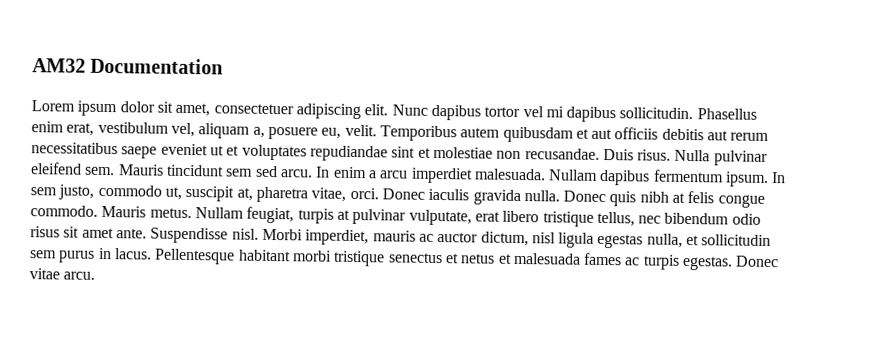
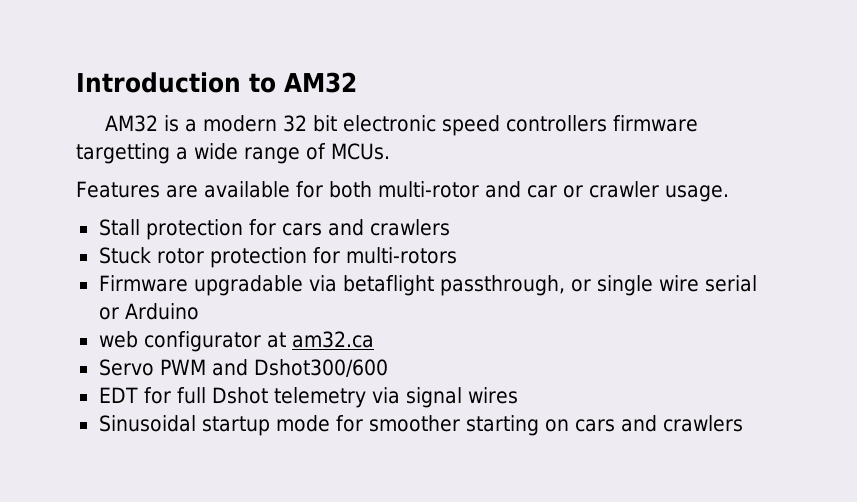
- AM32 Documentation
- Lorem ipsum dolor sit amet, consectetuer adipiscing elit. Nunc dapibus tortor vel mi dapibus sollicitudin. Phasellus enim erat, vestibulum vel, aliquam a, posuere eu, velit. Temporibus autem quibusdam et aut officiis debitis aut rerum necessitatibus saepe eveniet ut et voluptates repudiandae sint et molestiae non recusandae. Duis risus. Nulla pulvinar eleifend sem. Mauris tincidunt sem sed arcu. In enim a arcu imperdiet malesuada. Nullam dapibus fermentum ipsum. In sem justo, commodo ut, suscipit at, pharetra vitae, orci. Donec iaculis gravida nulla. Donec quis nibh at felis congue commodo. Mauris metus. Nullam feugiat, turpis at pulvinar vulputate, erat libero tristique tellus, nec bibendum odio risus sit amet ante. Suspendisse nisl. Morbi imperdiet, mauris ac auctor dictum, nisl ligula egestas nulla, et sollicitudin sem purus in lacus. Pellentesque habitant morbi tristique senectus et netus et malesuada fames ac turpis egestas. Donec vitae arcu.
+ Introduction to AM32
+ AM32 is a modern 32 bit electronic speed controllers firmware targetting a wide range of MCUs.
+ Features are available for both multi-rotor and car or crawler usage.
+ Stall protection for cars and crawlers
+ Stuck rotor protection for multi-rotors
+ Firmware upgradable via betaflight passthrough, or single wire serial or Arduino
+ web configurator at am32.ca
+ Servo PWM and Dshot300/600
+ EDT for full Dshot telemetry via signal wires
+ Sinusoidal startup mode for smoother starting on cars and crawlers

